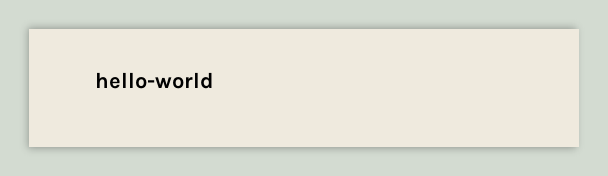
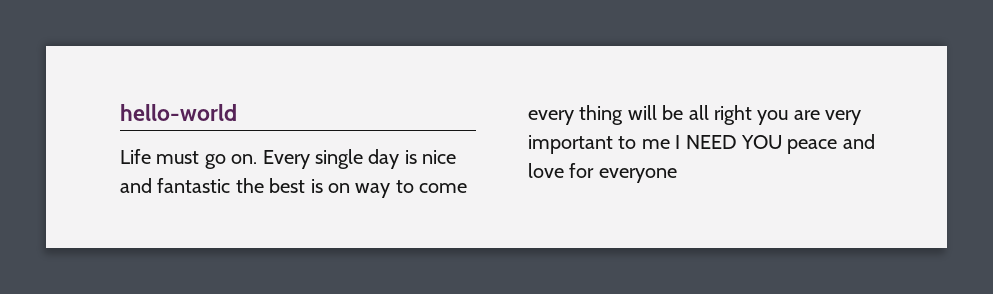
+ Life must go on. Every single day is nice and fantastic the best is on way to come every thing will be all right you are very important to me I NEED YOU peace and love for everyone

